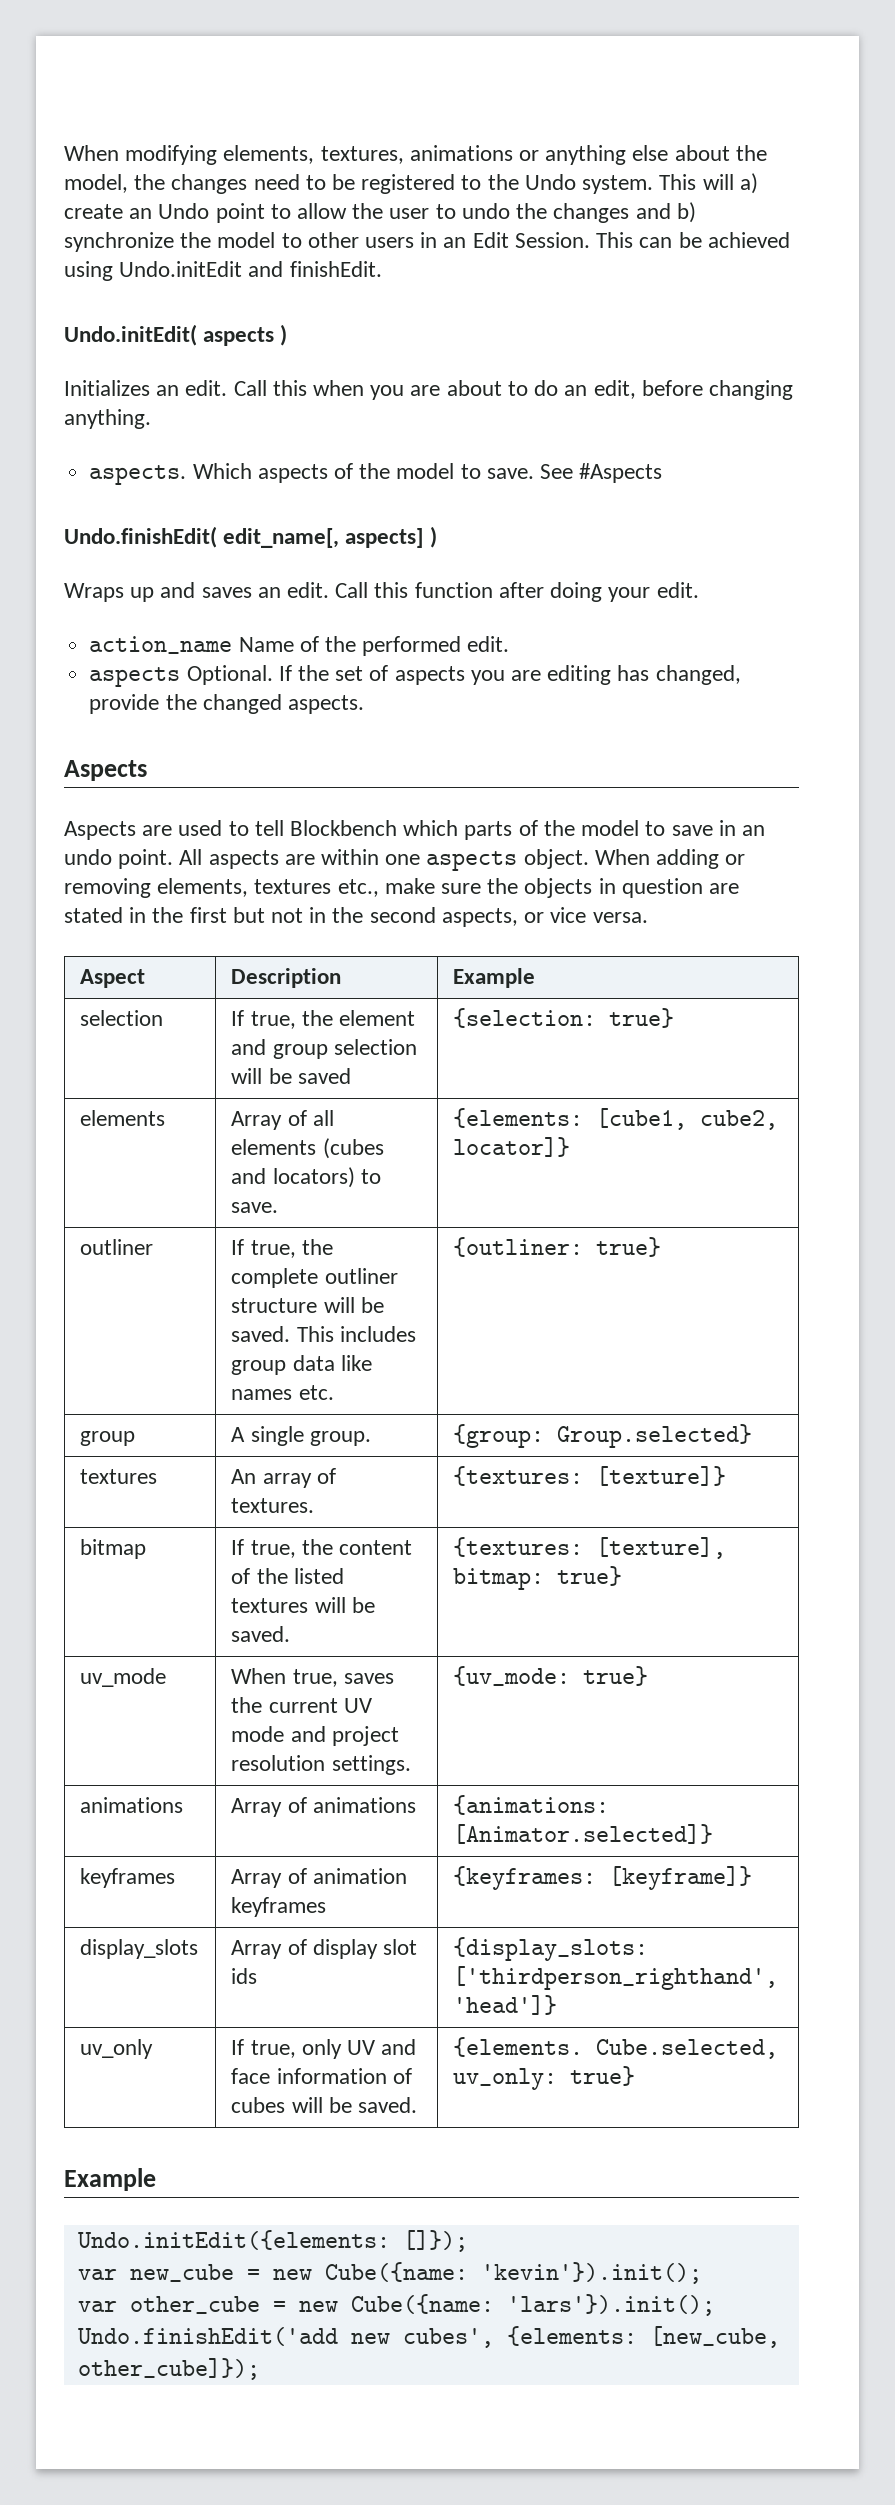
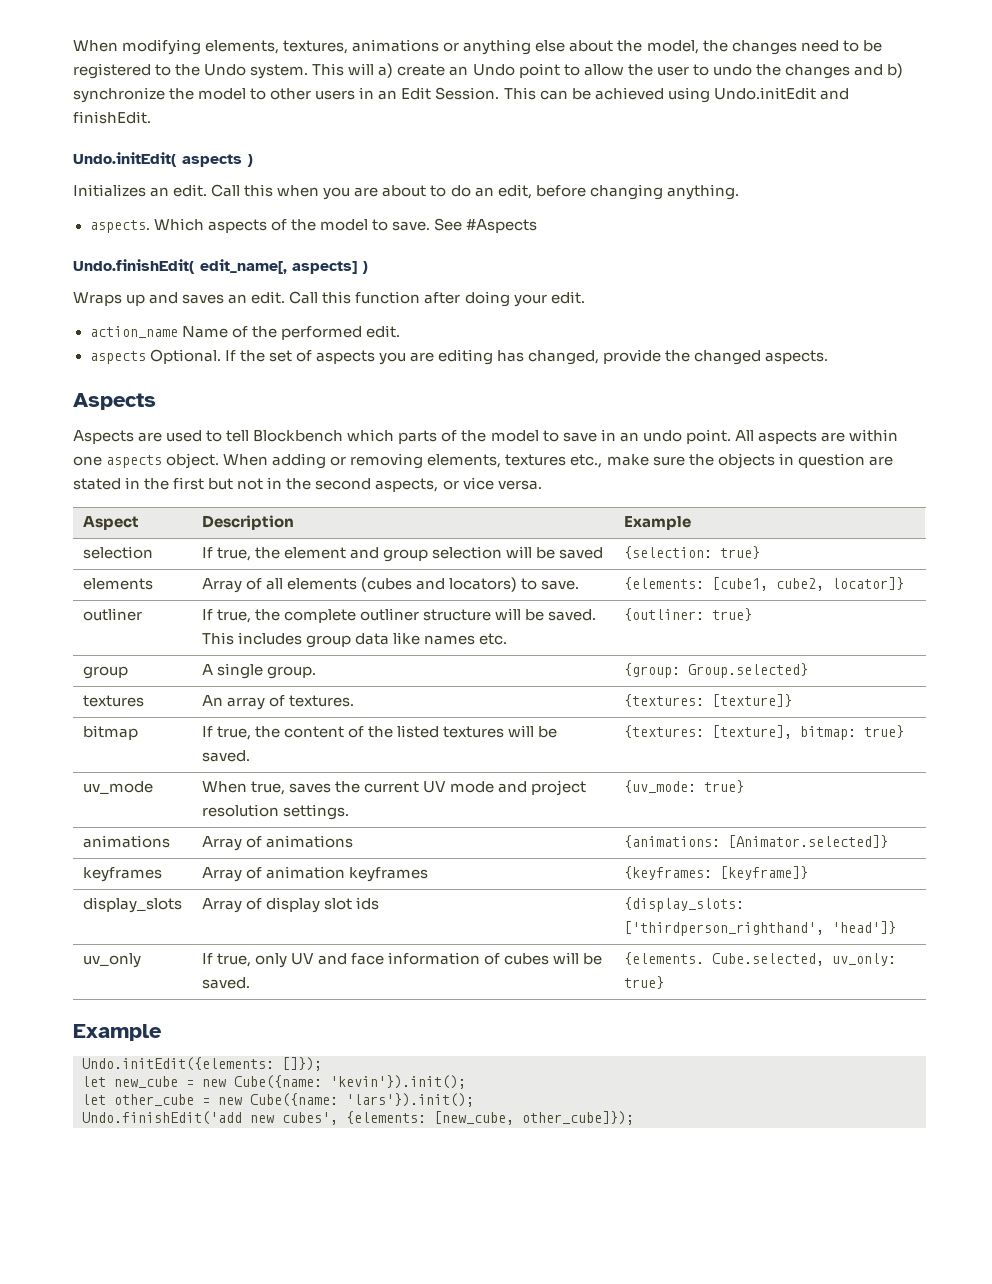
- var new_cube = new Cube({name: 'kevin'}).init();
+ let new_cube = new Cube({name: 'kevin'}).init();
- var other_cube = new Cube({name: 'lars'}).init();
+ let other_cube = new Cube({name: 'lars'}).init();

